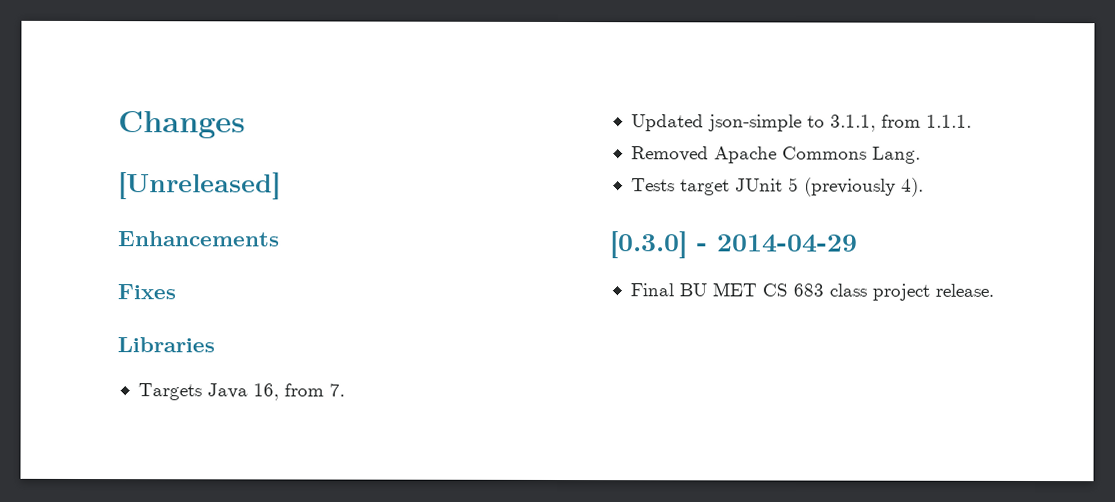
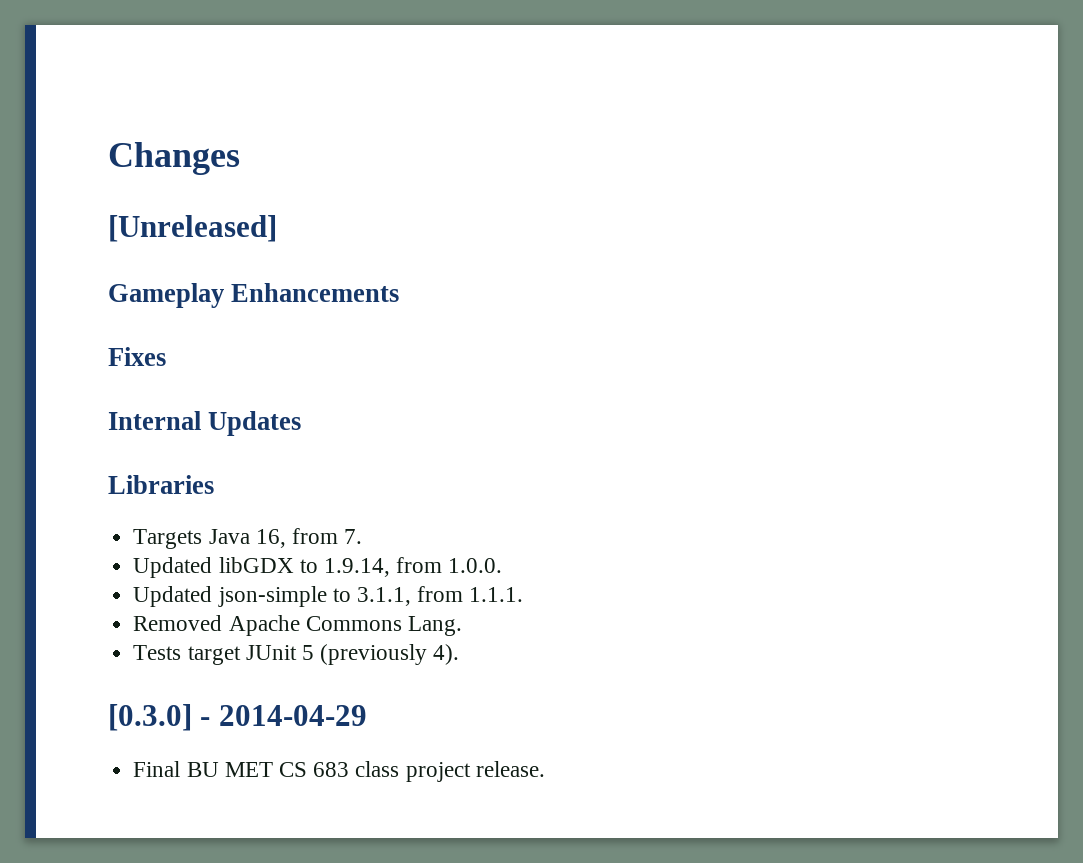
- Enhancements
+ Gameplay Enhancements
+ Internal Updates
+ Updated libGDX to 1.9.14, from 1.0.0.

